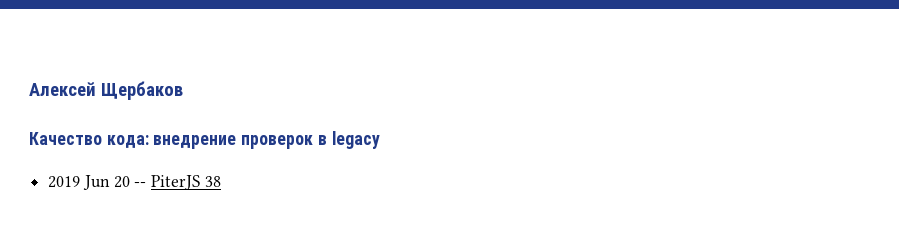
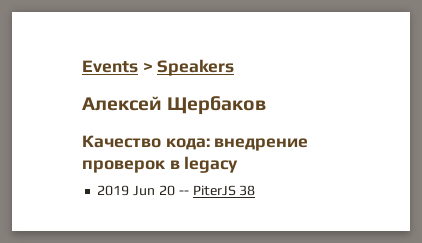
+ Events > Speakers

